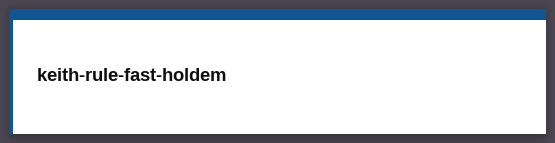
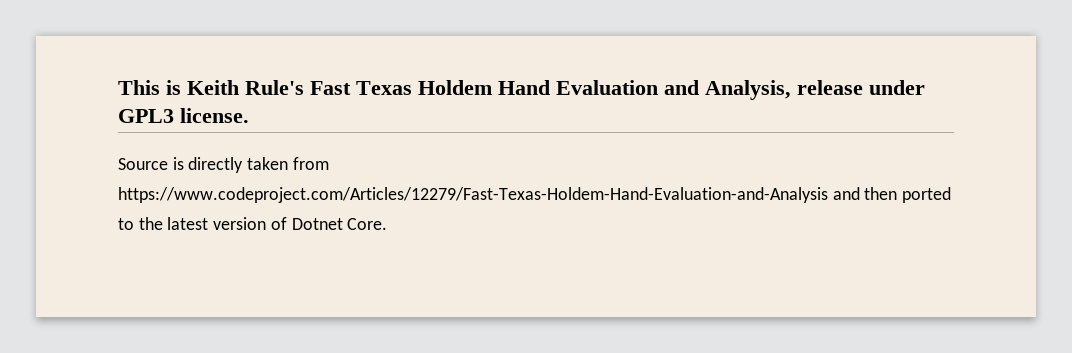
- keith-rule-fast-holdem
+ This is Keith Rule's Fast Texas Holdem Hand Evaluation and Analysis, release under GPL3 license.
+ Source is directly taken from https://www.codeproject.com/Articles/12279/Fast-Texas-Holdem-Hand-Evaluation-and-Analysis and then ported to the latest version of Dotnet Core.

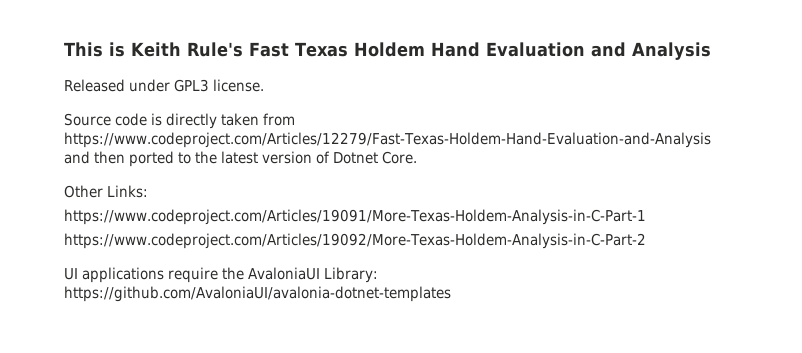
- This is Keith Rule's Fast Texas Holdem Hand Evaluation and Analysis, release under GPL3 license.
+ This is Keith Rule's Fast Texas Holdem Hand Evaluation and Analysis
+ Released under GPL3 license.
- Source is directly taken from https://www.codeproject.com/Articles/12279/Fast-Texas-Holdem-Hand-Evaluation-and-Analysis and then ported to the latest version of Dotnet Core.
+ Source code is directly taken from https://www.codeproject.com/Articles/12279/Fast-Texas-Holdem-Hand-Evaluation-and-Analysis and then ported to the latest version of Dotnet Core.
+ Other Links:
+ https://www.codeproject.com/Articles/19091/More-Texas-Holdem-Analysis-in-C-Part-1
+ https://www.codeproject.com/Articles/19092/More-Texas-Holdem-Analysis-in-C-Part-2
+ UI applications require the AvaloniaUI Library: https://github.com/AvaloniaUI/avalonia-dotnet-templates

